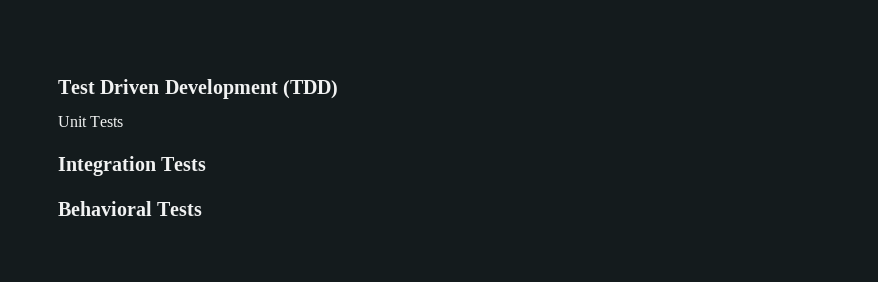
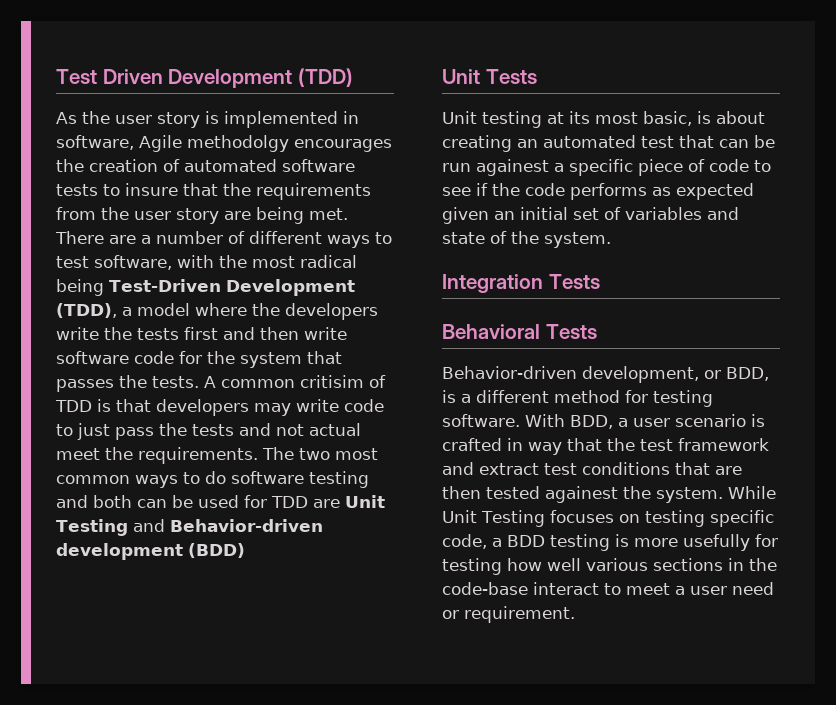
+ As the user story is implemented in software, Agile methodolgy encourages the creation of automated software tests to insure that the requirements from the user story are being met. There are a number of different ways to test software, with the most radical being Test-Driven Development (TDD), a model where the developers write the tests first and then write software code for the system that passes the tests. A common critisim of TDD is that developers may write code to just pass the tests and not actual meet the requirements. The two most common ways to do software testing and both can be used for TDD are Unit Testing and Behavior-driven development (BDD)
  Unit Tests
+ Unit testing at its most basic, is about creating an automated test that can be run againest a specific piece of code to see if the code performs as expected given an initial set of variables and state of the system.
  Integration Tests
  Behavioral Tests
+ Behavior-driven development, or BDD, is a different method for testing software. With BDD, a user scenario is crafted in way that the test framework and extract test conditions that are then tested againest the system. While Unit Testing focuses on testing specific code, a BDD testing is more usefully for testing how well various sections in the code-base interact to meet a user need or requirement.

